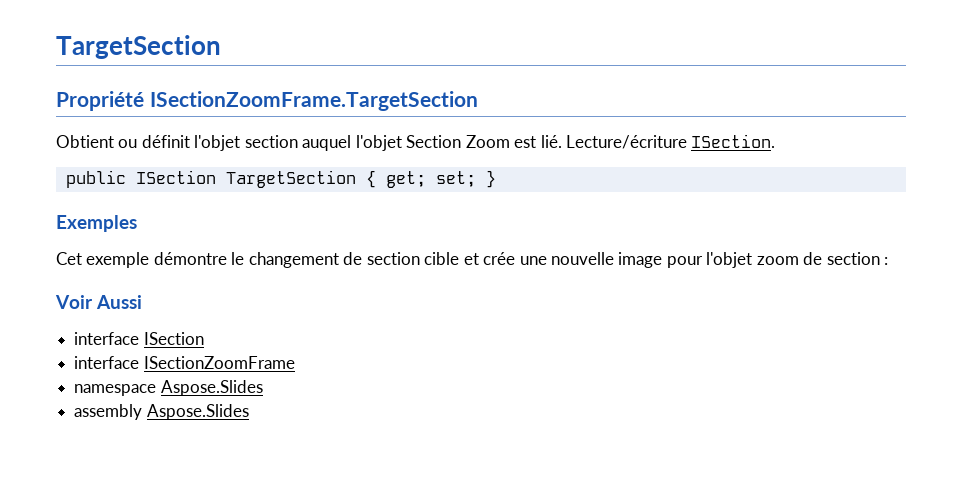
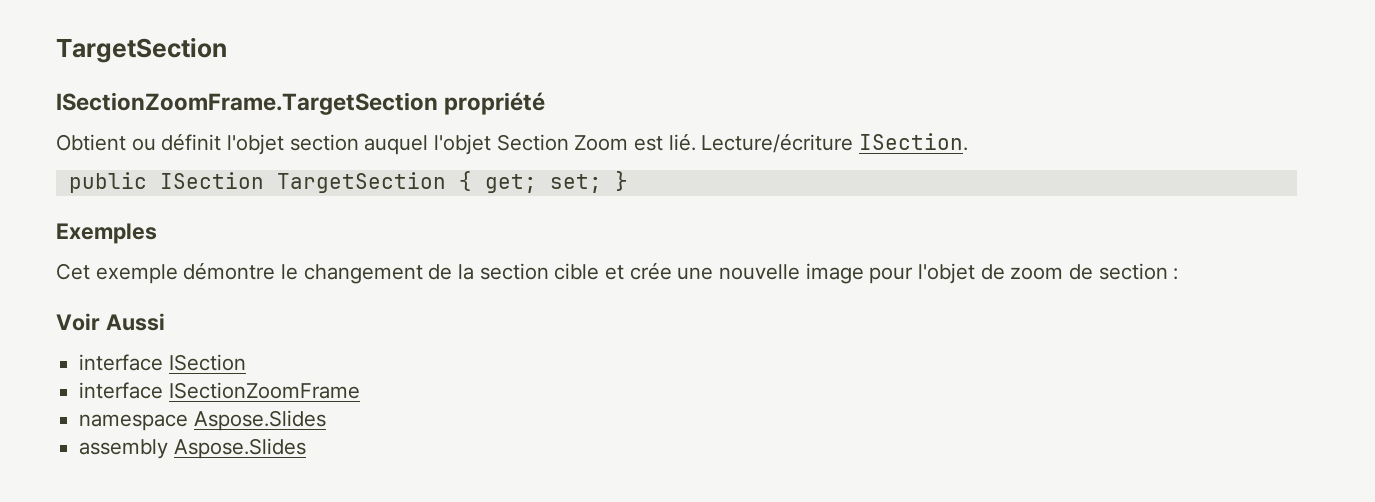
- Propriété ISectionZoomFrame.TargetSection
+ ISectionZoomFrame.TargetSection propriété
- Cet exemple démontre le changement de section cible et crée une nouvelle image pour l'objet zoom de section :
+ Cet exemple démontre le changement de la section cible et crée une nouvelle image pour l'objet de zoom de section :

